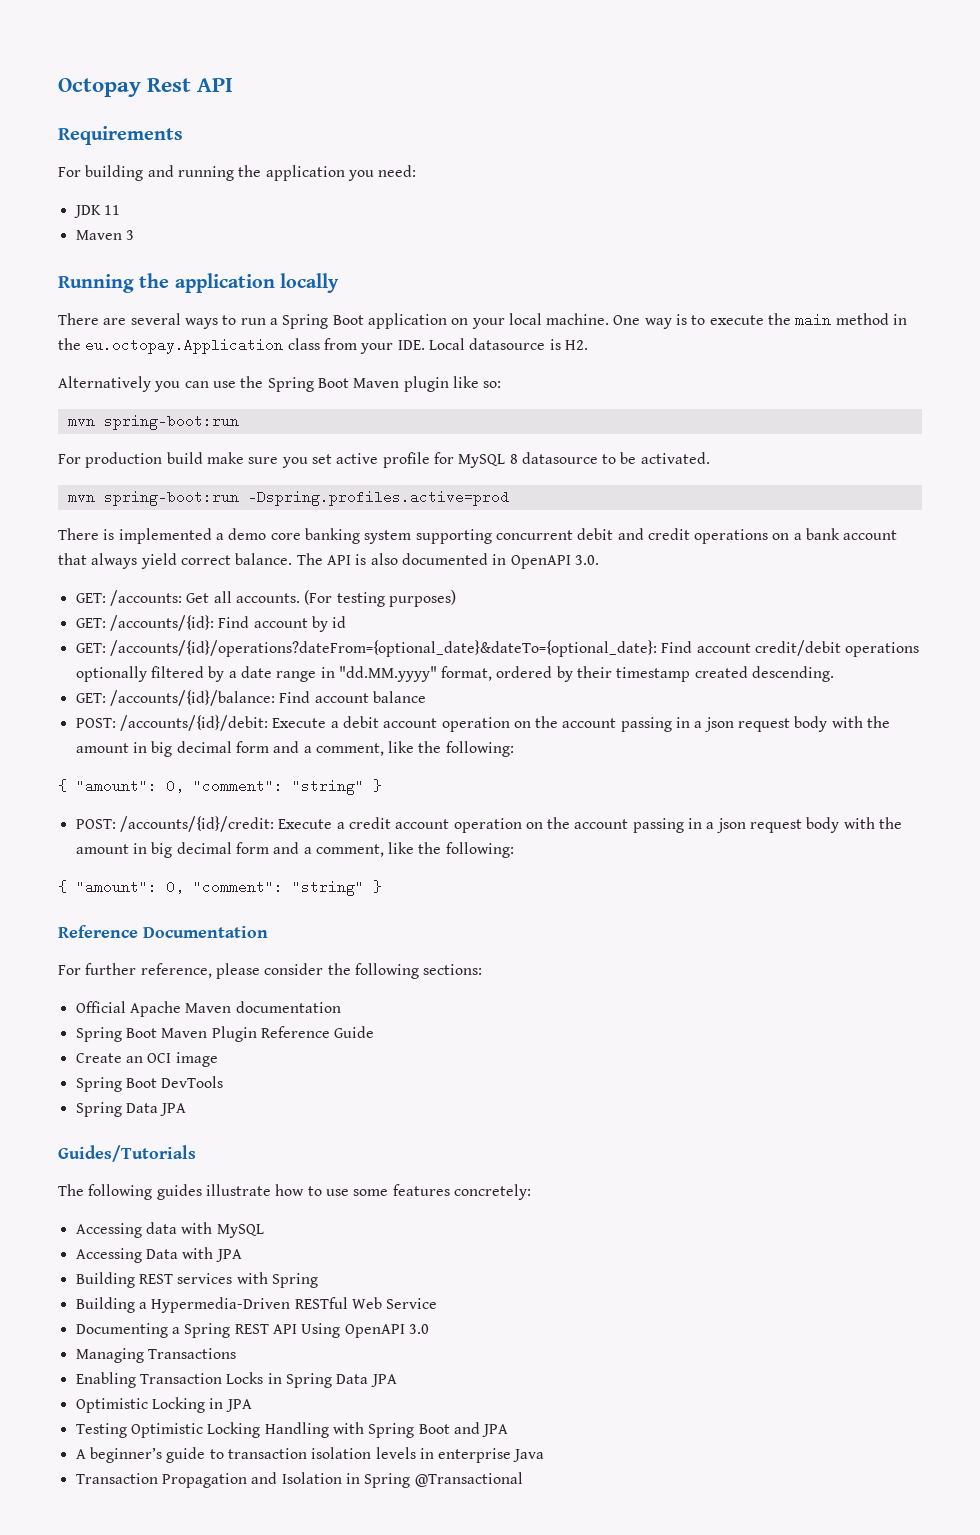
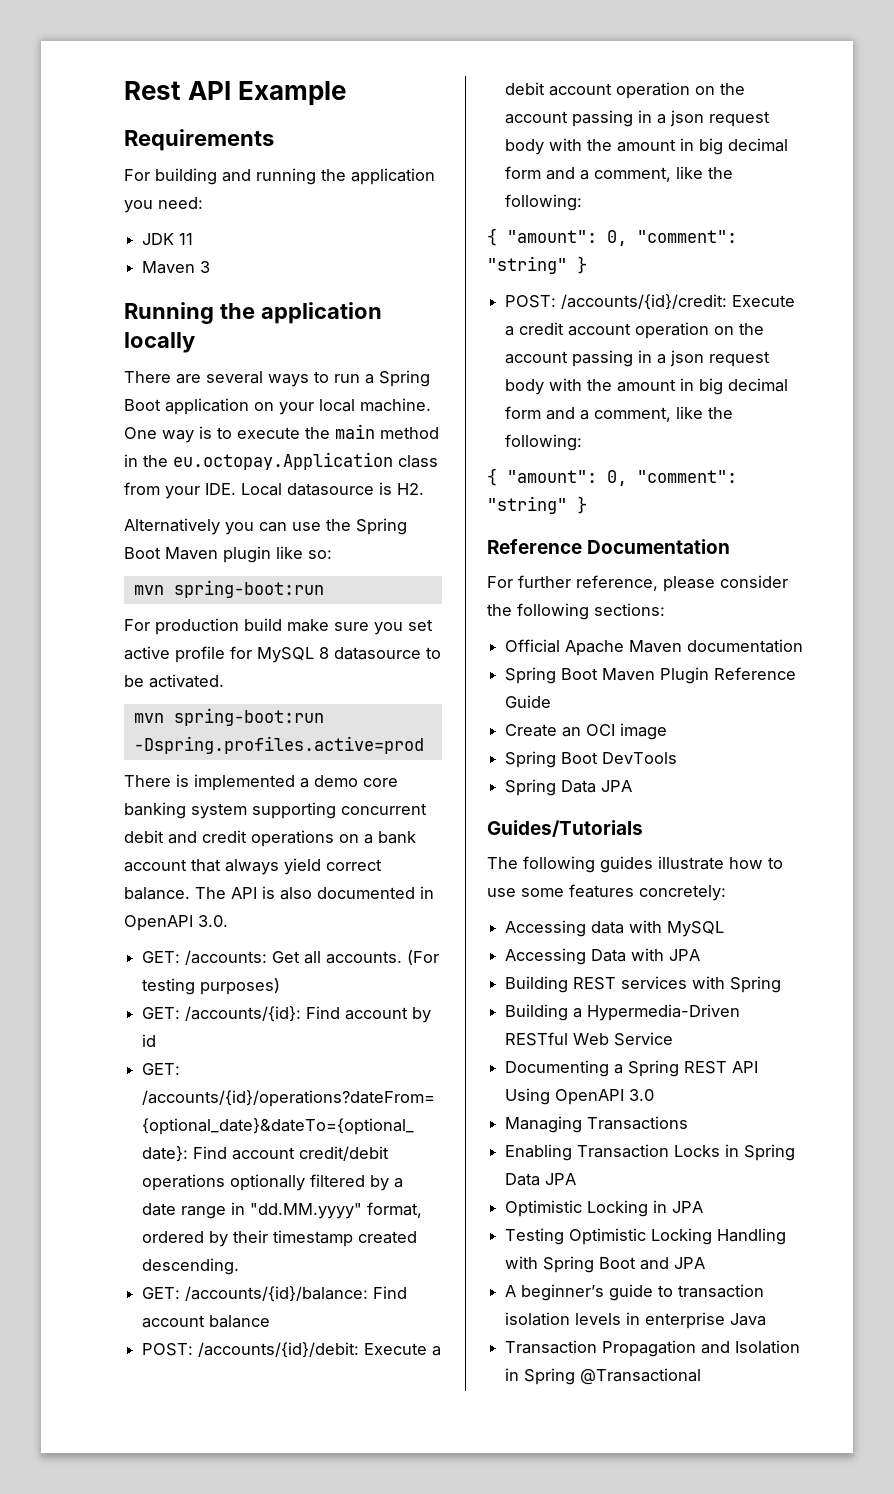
- Octopay Rest API
+ Rest API Example

